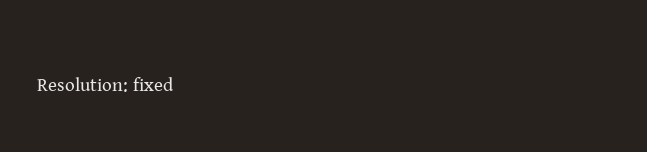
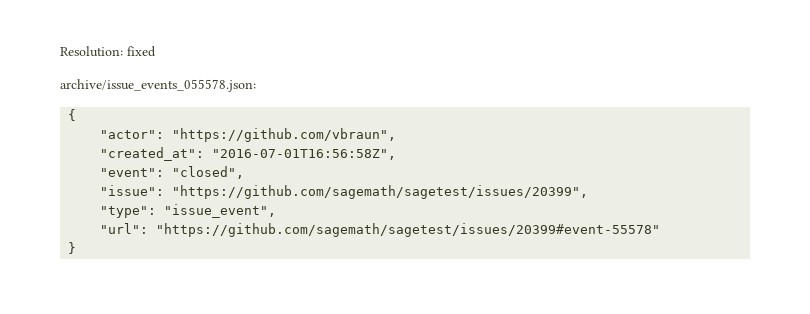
+ archive/issue_events_055578.json:
+ {
+ "actor": "https://github.com/vbraun",
+ "created_at": "2016-07-01T16:56:58Z",
+ "event": "closed",
+ "issue": "https://github.com/sagemath/sagetest/issues/20399",
+ "type": "issue_event",
+ "url": "https://github.com/sagemath/sagetest/issues/20399#event-55578"
+ }

